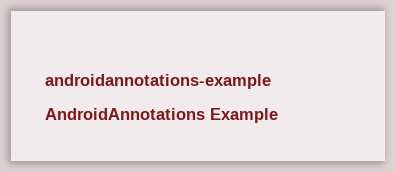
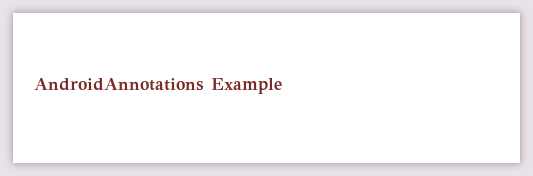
- androidannotations-example

